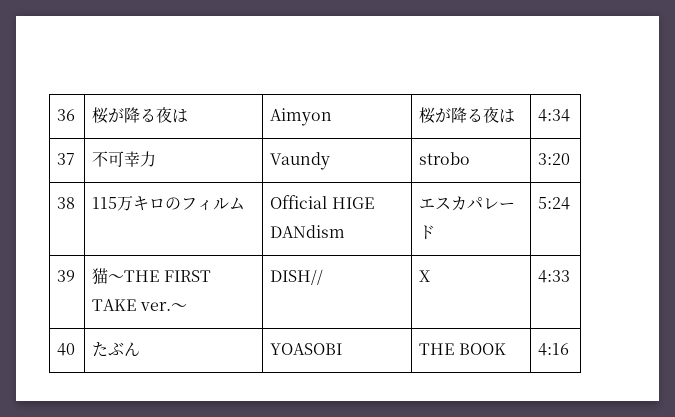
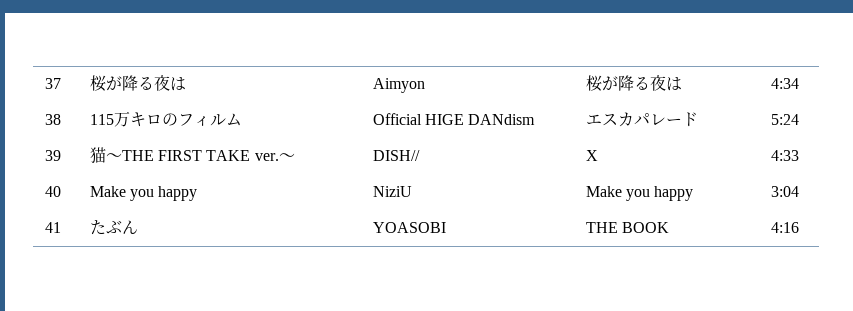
- 36 | 桜が降る夜は | Aimyon | 桜が降る夜は | 4:34
+ 37 | 桜が降る夜は | Aimyon | 桜が降る夜は | 4:34
- 37 | 不可幸力 | Vaundy | strobo | 3:20
- 40 | たぶん | YOASOBI | THE BOOK | 4:16
+ 40 | Make you happy | NiziU | Make you happy | 3:04
+ 41 | たぶん | YOASOBI | THE BOOK | 4:16

